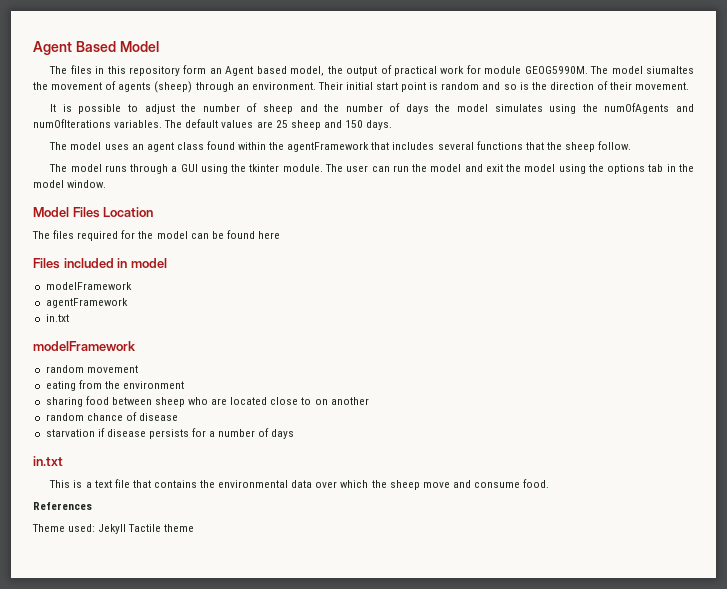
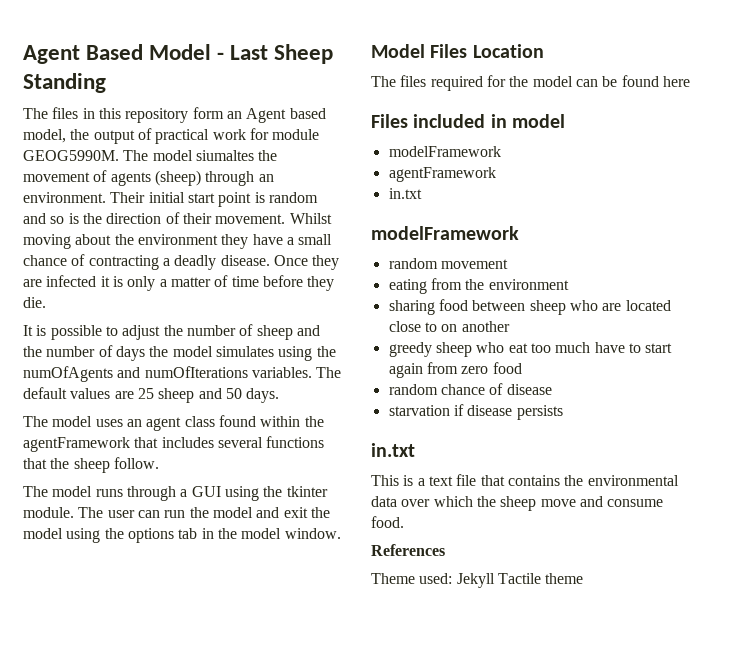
- Agent Based Model
+ Agent Based Model - Last Sheep Standing
+ Whilst moving about the environment they have a small chance of contracting a deadly disease. Once they are infected it is only a matter of time before they die.
- The default values are 25 sheep and 150 days.
+ The default values are 25 sheep and 50 days.
+ greedy sheep who eat too much have to start again from zero food
- starvation if disease persists for a number of days
+ starvation if disease persists

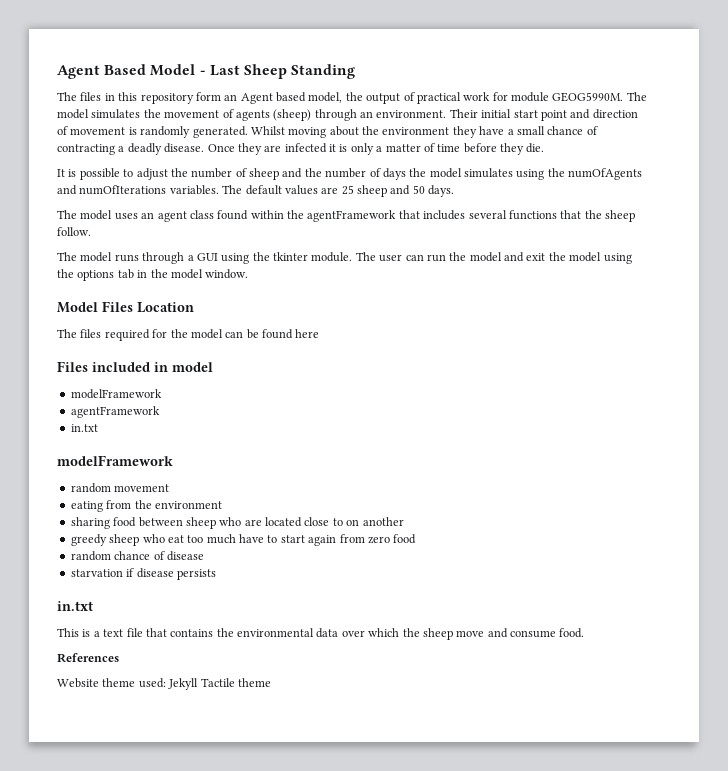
- The model siumaltes the movement of agents (sheep) through an environment.
+ The model simulates the movement of agents (sheep) through an environment.
- Their initial start point is random and so is the direction of their movement.
+ Their initial start point and direction of movement is randomly generated.
- Theme used: Jekyll Tactile theme
+ Website theme used: Jekyll Tactile theme

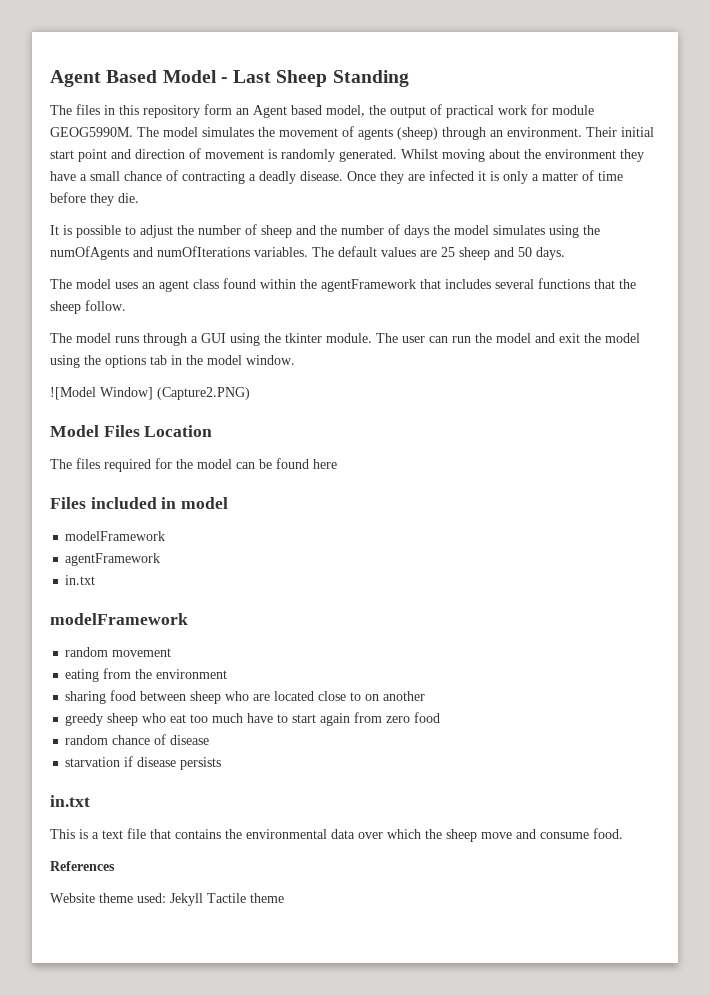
+ ![Model Window] (Capture2.PNG)

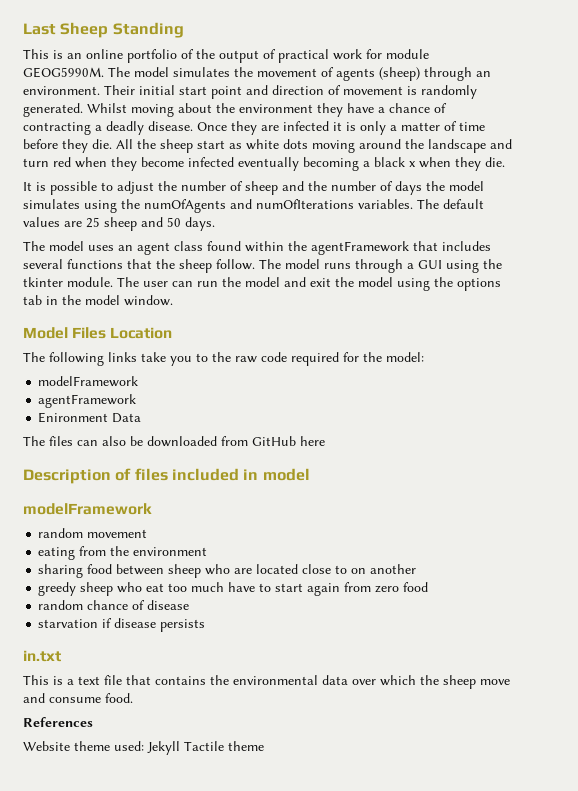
- Agent Based Model - Last Sheep Standing
+ Last Sheep Standing
- The files in this repository form an Agent based model, the output of practical work for module GEOG5990M.
+ This is an online portfolio of the output of practical work for module GEOG5990M.
- Whilst moving about the environment they have a small chance of contracting a deadly disease.
+ Whilst moving about the environment they have a chance of contracting a deadly disease.
+ All the sheep start as white dots moving around the landscape and turn red when they become infected eventually becoming a black x when they die.
- The model uses an agent class found within the agentFramework that includes several functions that the sheep follow.
- The model runs through a GUI using the tkinter module.
+ The model uses an agent class found within the agentFramework that includes several functions that the sheep follow. The model runs through a GUI using the tkinter module.
- ![Model Window] (Capture2.PNG)
- The files required for the model can be found here
- Files included in model
+ The following links take you to the raw code required for the model:
  modelFramework
  agentFramework
- in.txt
+ Enironment Data
+ The files can also be downloaded from GitHub here
+ Description of files included in model

